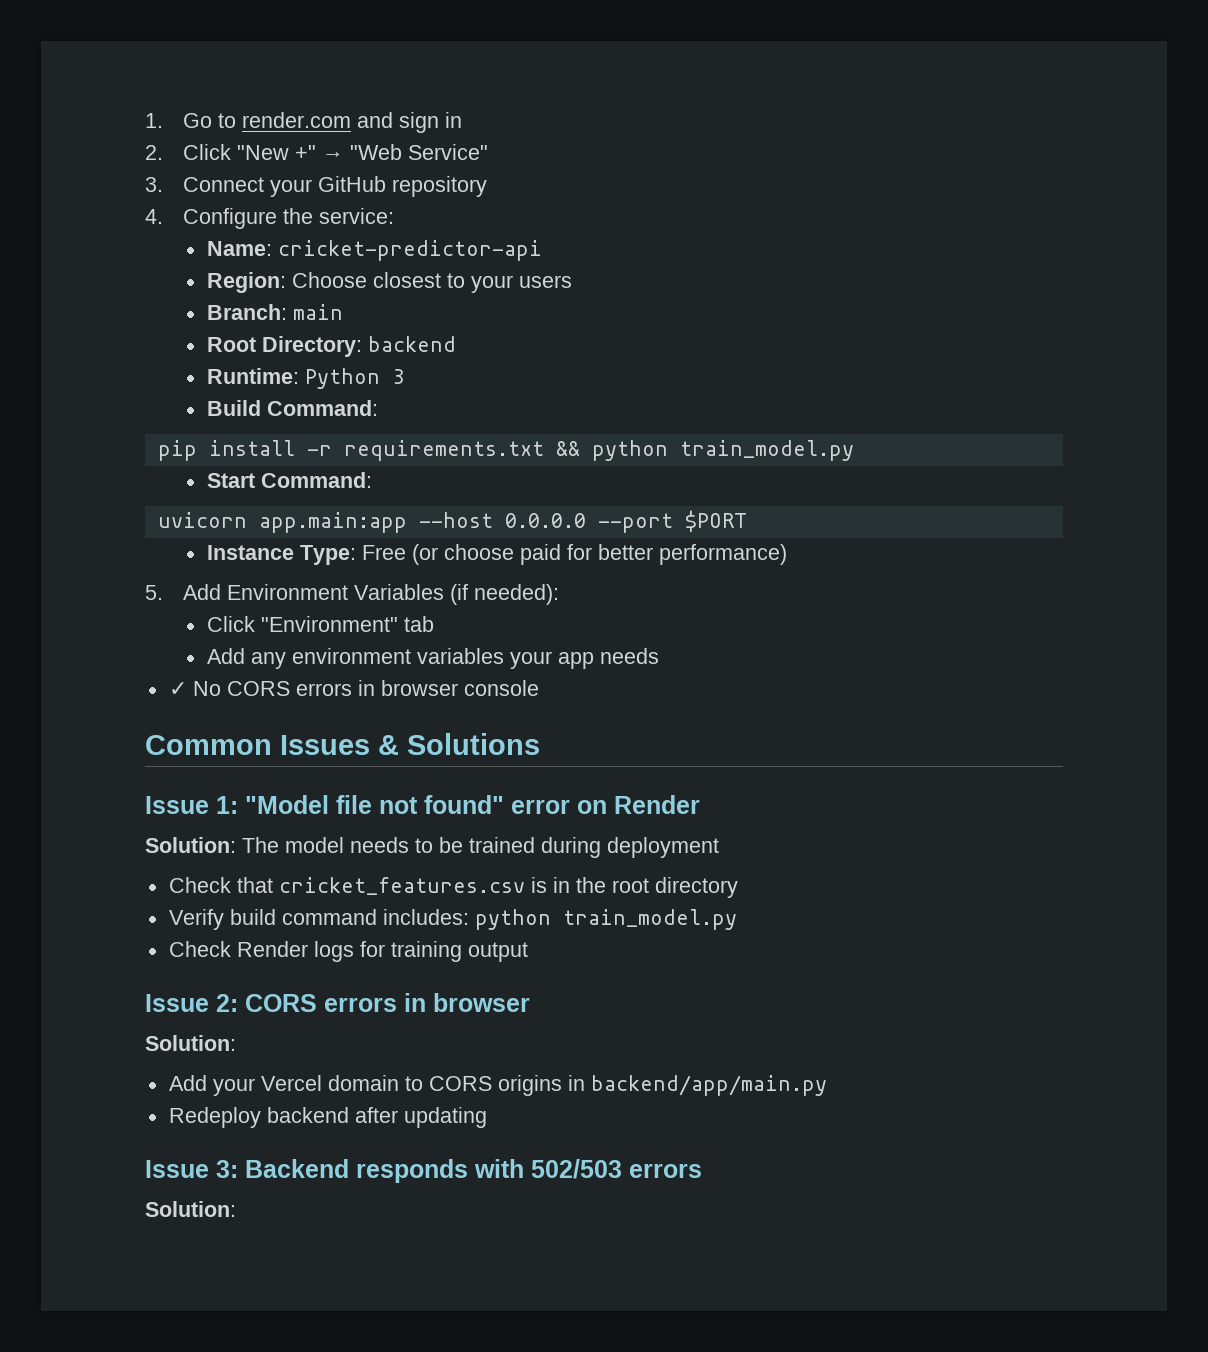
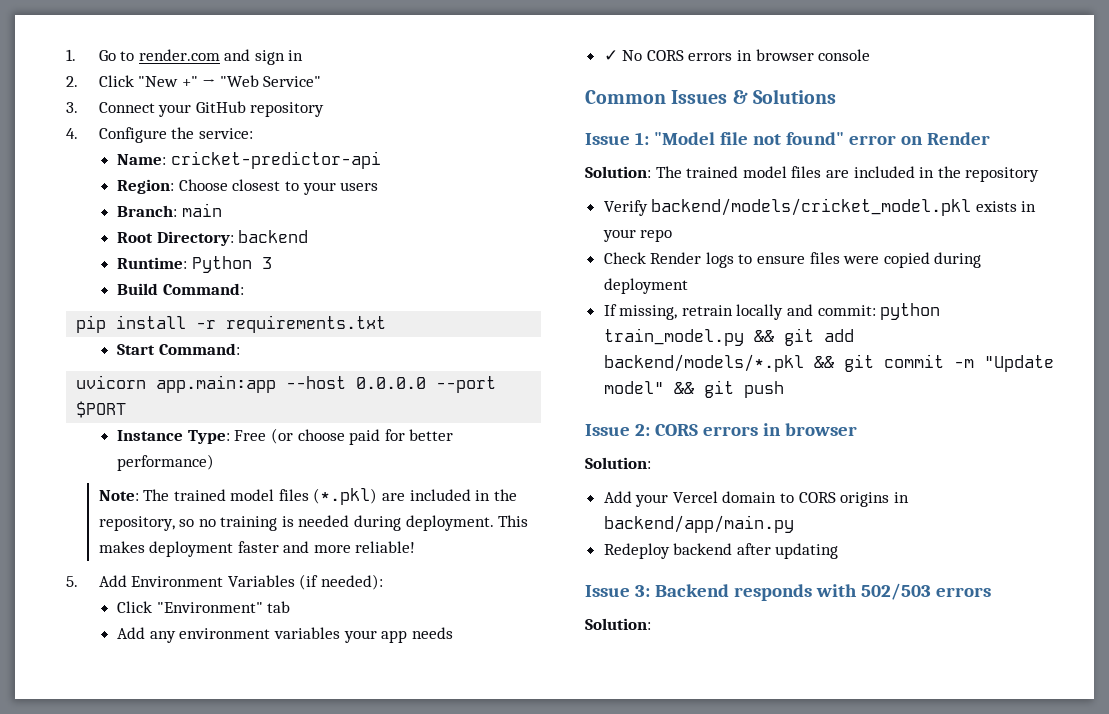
- pip install -r requirements.txt && python train_model.py
+ pip install -r requirements.txt
+ Note: The trained model files (*.pkl) are included in the repository, so no training is needed during deployment. This makes deployment faster and more reliable!
- Solution: The model needs to be trained during deployment
- Check that cricket_features.csv is in the root directory
- Verify build command includes: python train_model.py
- Check Render logs for training output
+ Solution: The trained model files are included in the repository
+ Verify backend/models/cricket_model.pkl exists in your repo
+ Check Render logs to ensure files were copied during deployment
+ If missing, retrain locally and commit: python train_model.py && git add backend/models/*.pkl && git commit -m "Update model" && git push

